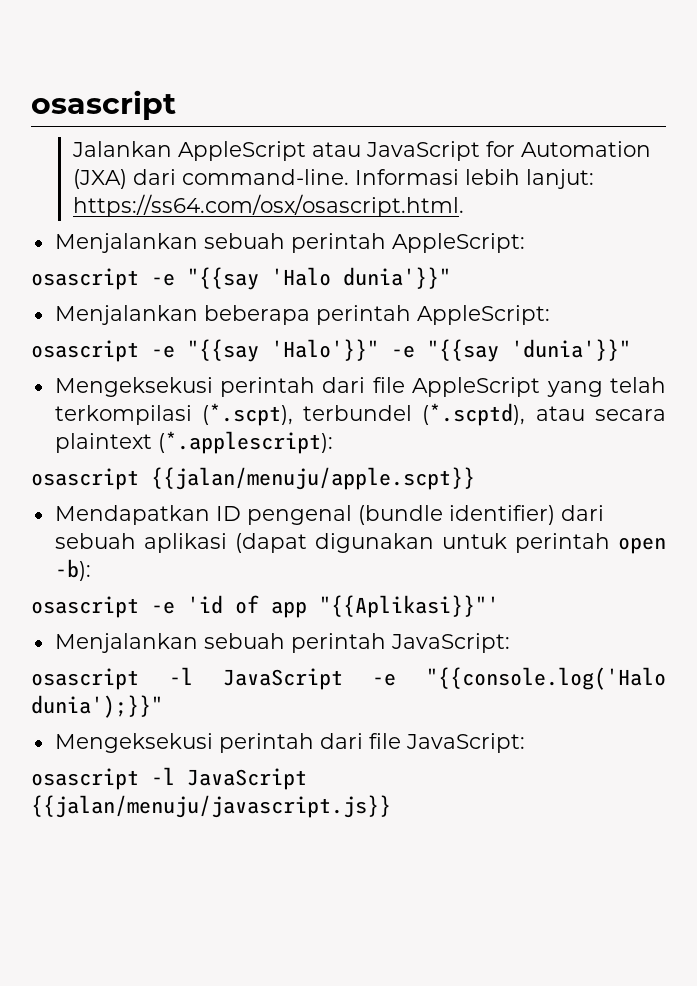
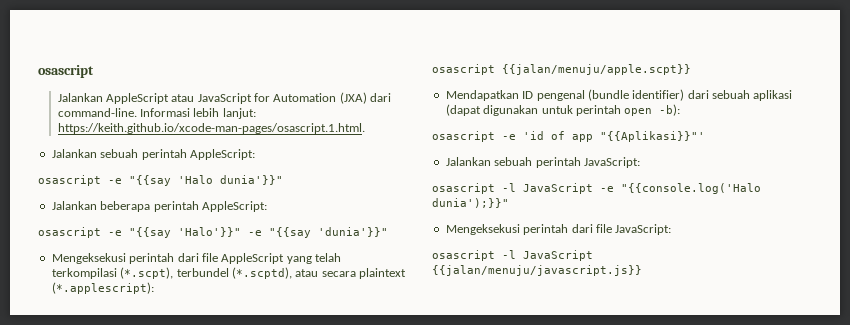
- Informasi lebih lanjut: https://ss64.com/osx/osascript.html.
- Menjalankan sebuah perintah AppleScript:
+ Informasi lebih lanjut: https://keith.github.io/xcode-man-pages/osascript.1.html.
+ Jalankan sebuah perintah AppleScript:
- Menjalankan beberapa perintah AppleScript:
+ Jalankan beberapa perintah AppleScript:
- Menjalankan sebuah perintah JavaScript:
+ Jalankan sebuah perintah JavaScript:

